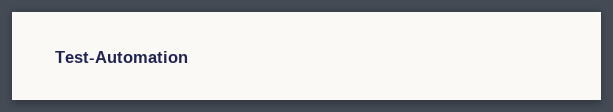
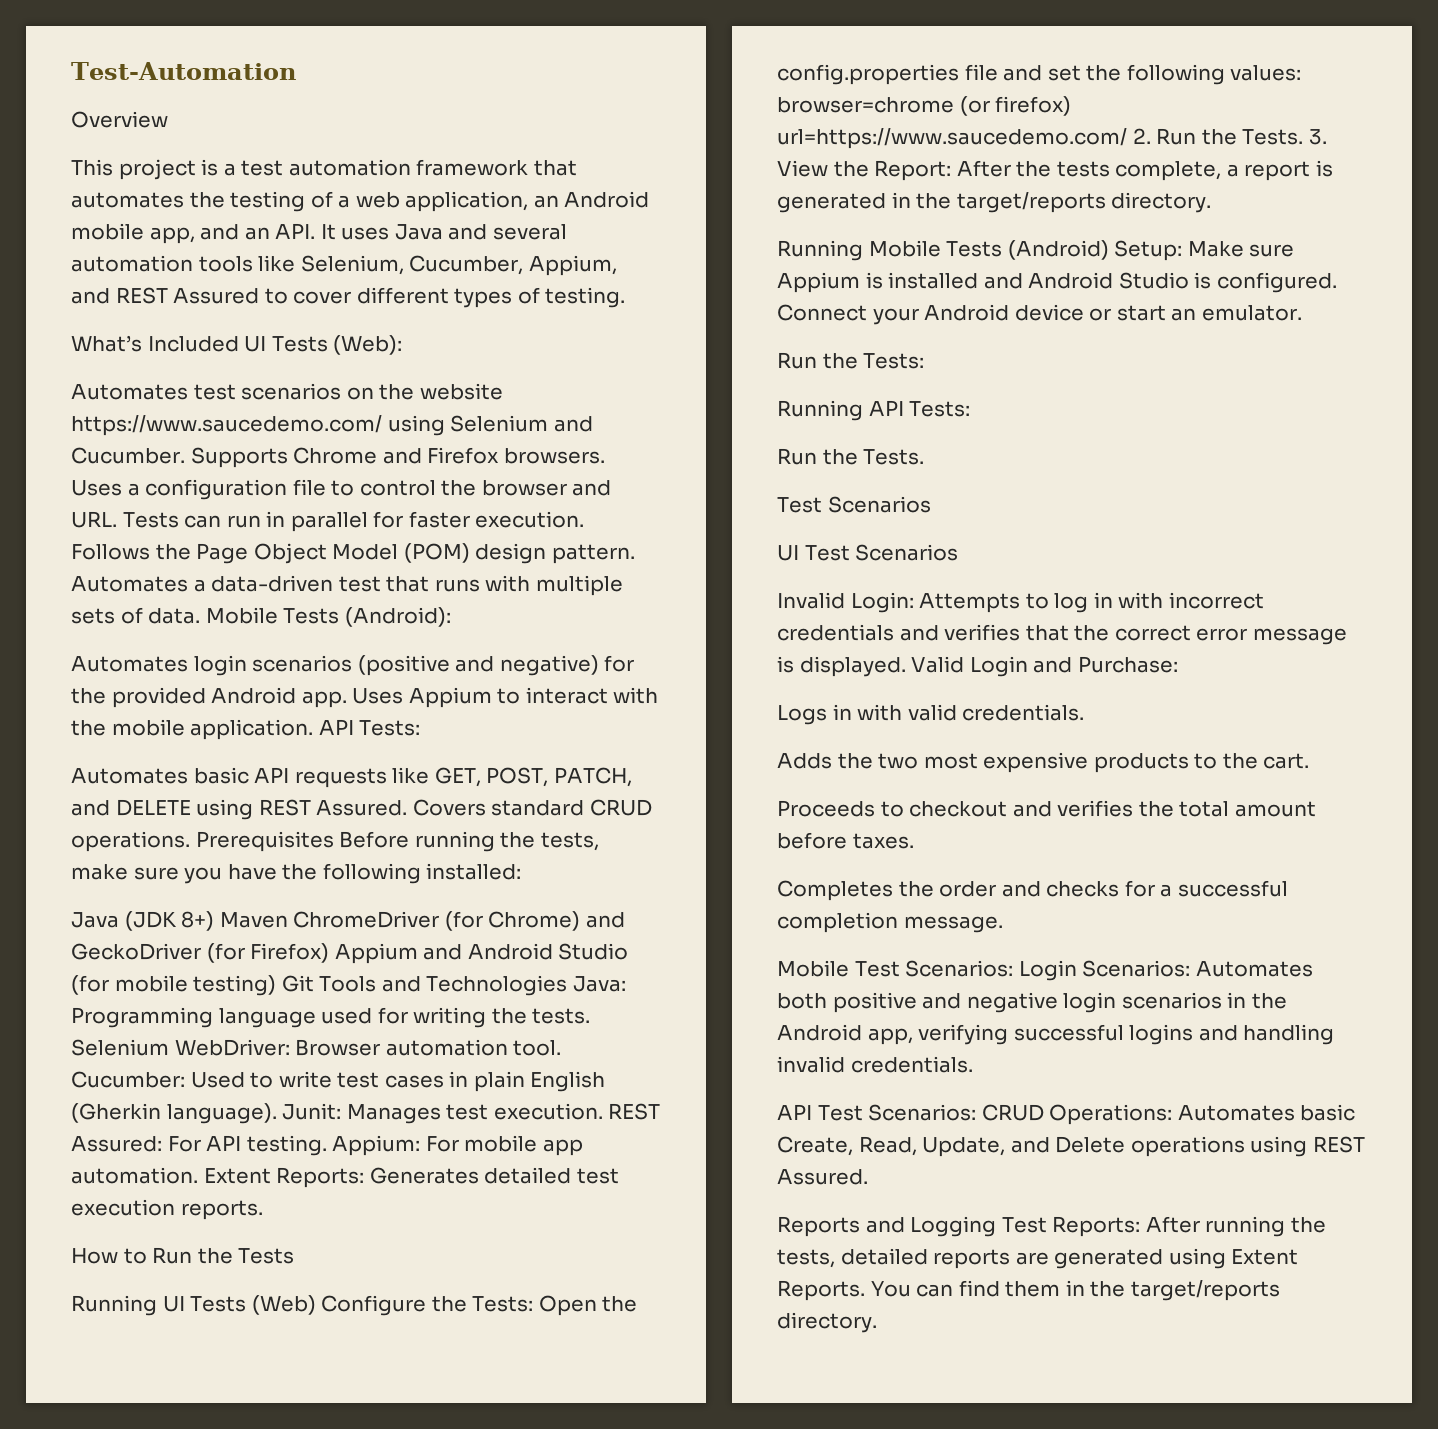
+ Overview
+ This project is a test automation framework that automates the testing of a web application, an Android mobile app, and an API. It uses Java and several automation tools like Selenium, Cucumber, Appium, and REST Assured to cover different types of testing.
+ What’s Included UI Tests (Web):
+ Automates test scenarios on the website https://www.saucedemo.com/ using Selenium and Cucumber. Supports Chrome and Firefox browsers. Uses a configuration file to control the browser and URL. Tests can run in parallel for faster execution. Follows the Page Object Model (POM) design pattern. Automates a data-driven test that runs with multiple sets of data. Mobile Tests (Android):
+ Automates login scenarios (positive and negative) for the provided Android app. Uses Appium to interact with the mobile application. API Tests:
+ Automates basic API requests like GET, POST, PATCH, and DELETE using REST Assured. Covers standard CRUD operations. Prerequisites Before running the tests, make sure you have the following installed:
+ Java (JDK 8+) Maven ChromeDriver (for Chrome) and GeckoDriver (for Firefox) Appium and Android Studio (for mobile testing) Git Tools and Technologies Java: Programming language used for writing the tests. Selenium WebDriver: Browser automation tool. Cucumber: Used to write test cases in plain English (Gherkin language). Junit: Manages test execution. REST Assured: For API testing. Appium: For mobile app automation. Extent Reports: Generates detailed test execution reports.
+ How to Run the Tests
+ Running UI Tests (Web) Configure the Tests: Open the config.properties file and set the following values: browser=chrome (or firefox) url=https://www.saucedemo.com/ 2. Run the Tests. 3. View the Report: After the tests complete, a report is generated in the target/reports directory.
+ Running Mobile Tests (Android) Setup: Make sure Appium is installed and Android Studio is configured. Connect your Android device or start an emulator.
+ Run the Tests:
+ Running API Tests:
+ Run the Tests.
+ Test Scenarios
+ UI Test Scenarios
+ Invalid Login: Attempts to log in with incorrect credentials and verifies that the correct error message is displayed. Valid Login and Purchase:
+ Logs in with valid credentials.
+ Adds the two most expensive products to the cart.
+ Proceeds to checkout and verifies the total amount before taxes.
+ Completes the order and checks for a successful completion message.
+ Mobile Test Scenarios: Login Scenarios: Automates both positive and negative login scenarios in the Android app, verifying successful logins and handling invalid credentials.
+ API Test Scenarios: CRUD Operations: Automates basic Create, Read, Update, and Delete operations using REST Assured.
+ Reports and Logging Test Reports: After running the tests, detailed reports are generated using Extent Reports. You can find them in the target/reports directory.

